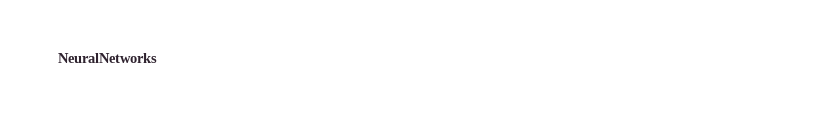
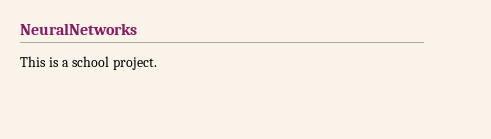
+ This is a school project.

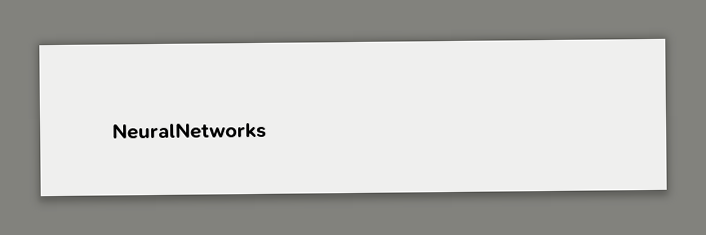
- This is a school project.

